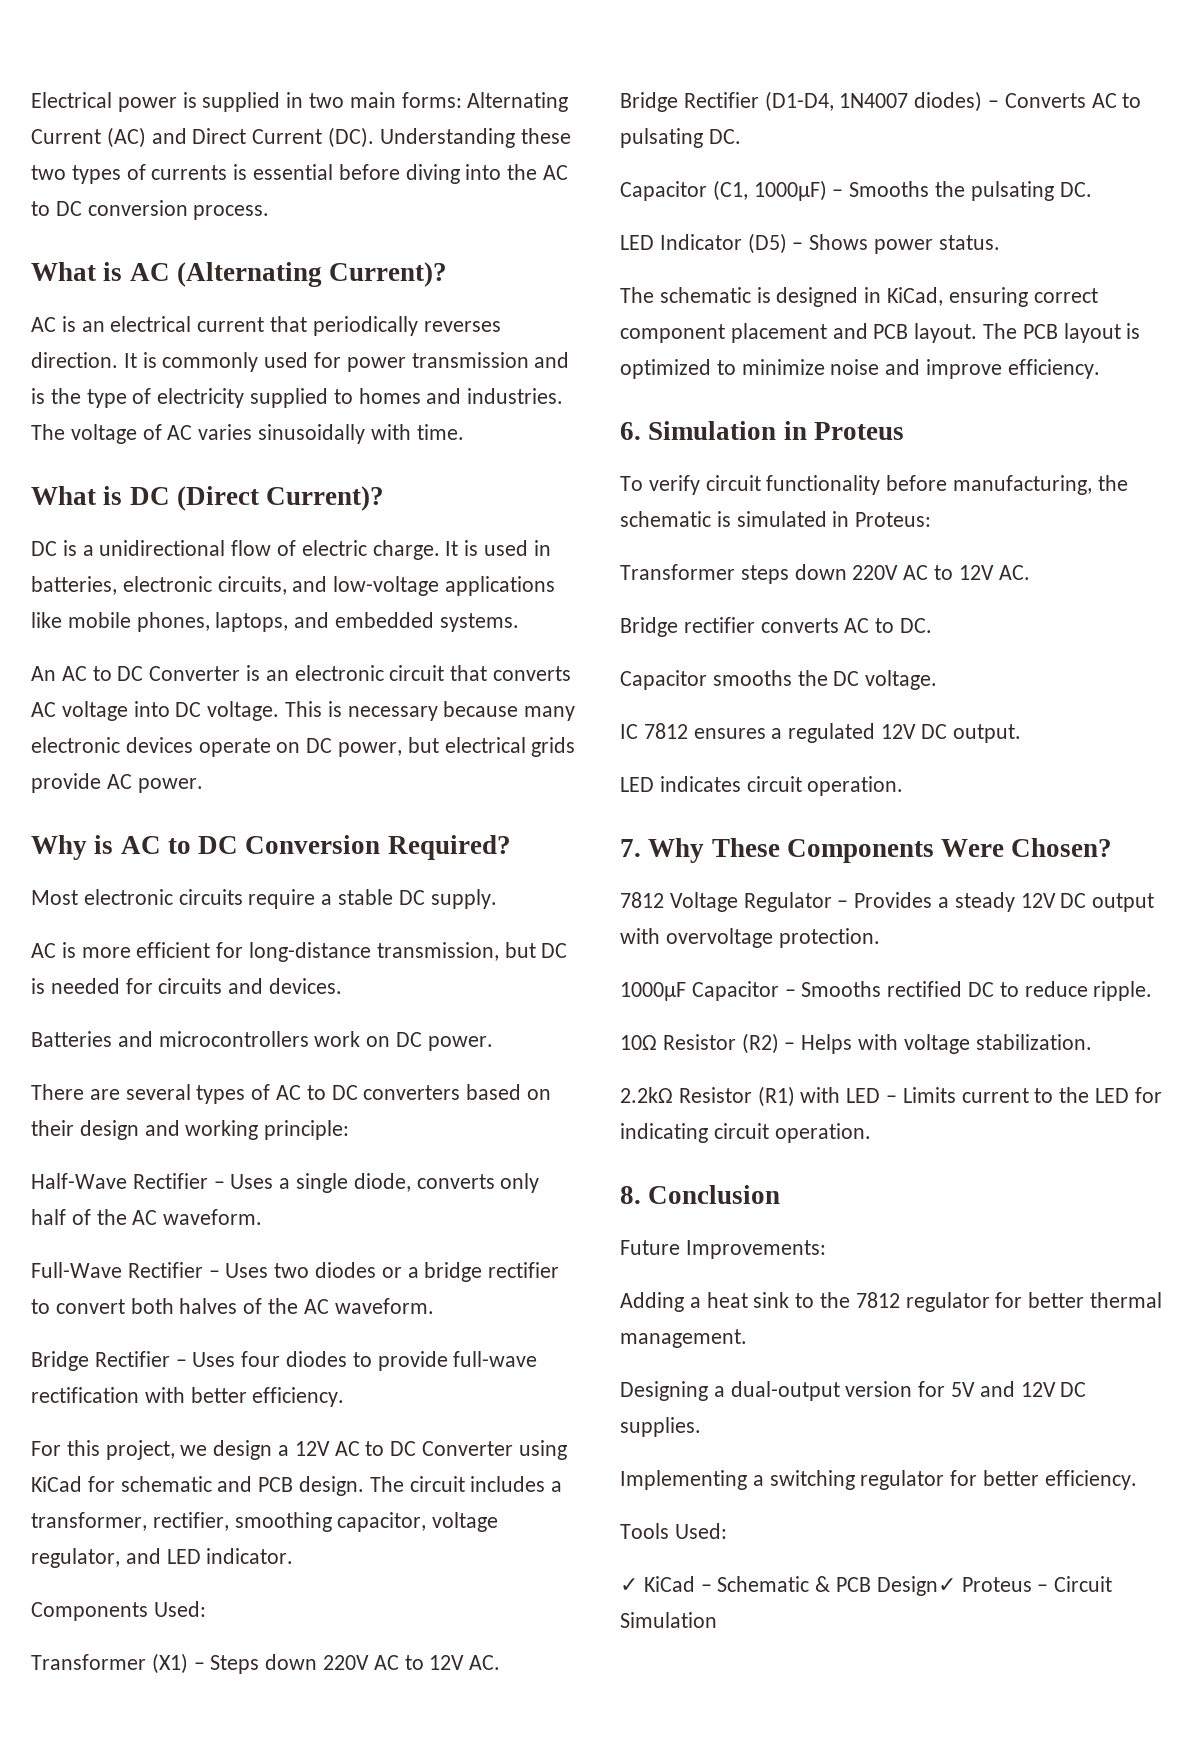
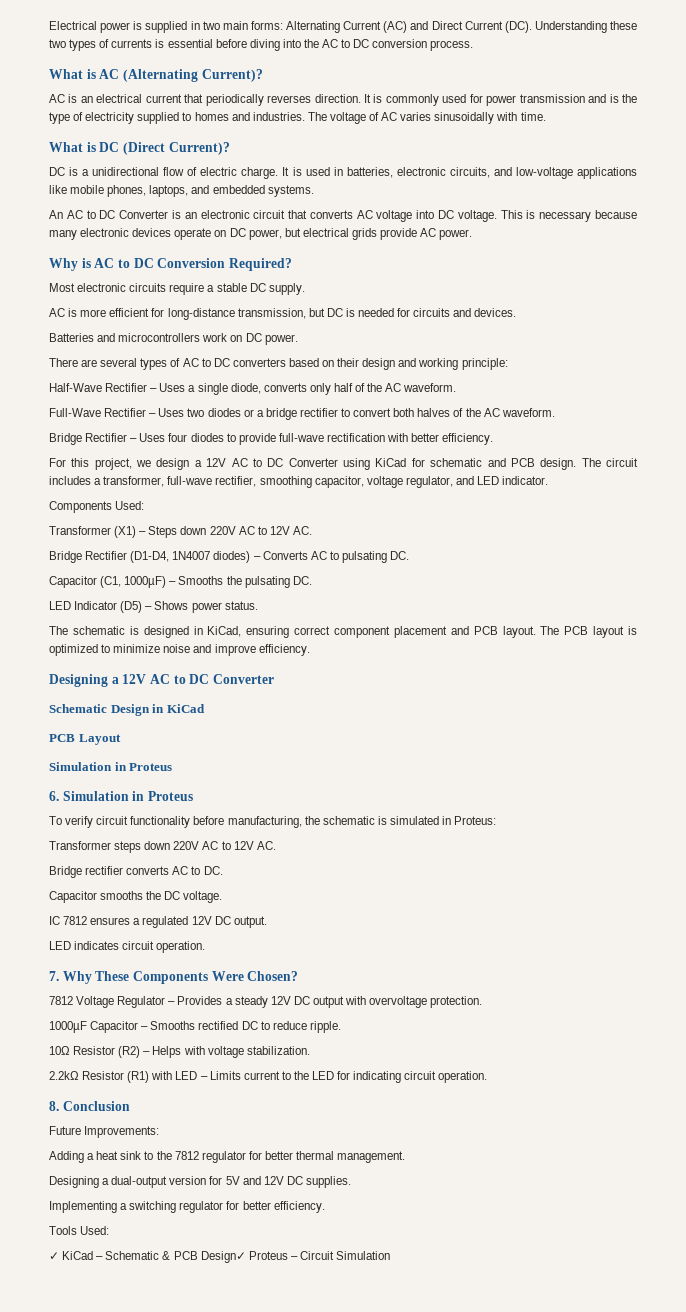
- The circuit includes a transformer, rectifier, smoothing capacitor, voltage regulator, and LED indicator.
+ The circuit includes a transformer, full-wave rectifier, smoothing capacitor, voltage regulator, and LED indicator.
+ Designing a 12V AC to DC Converter
+ Schematic Design in KiCad
+ PCB Layout
+ Simulation in Proteus

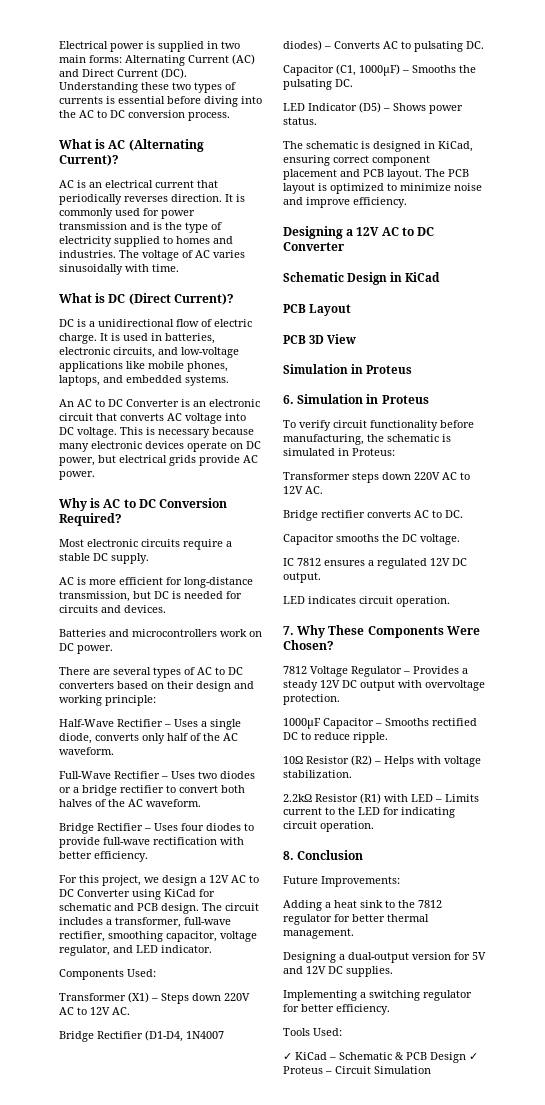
+ PCB 3D View
- ✓ KiCad – Schematic & PCB Design✓ Proteus – Circuit Simulation
+ ✓ KiCad – Schematic & PCB Design ✓ Proteus – Circuit Simulation

